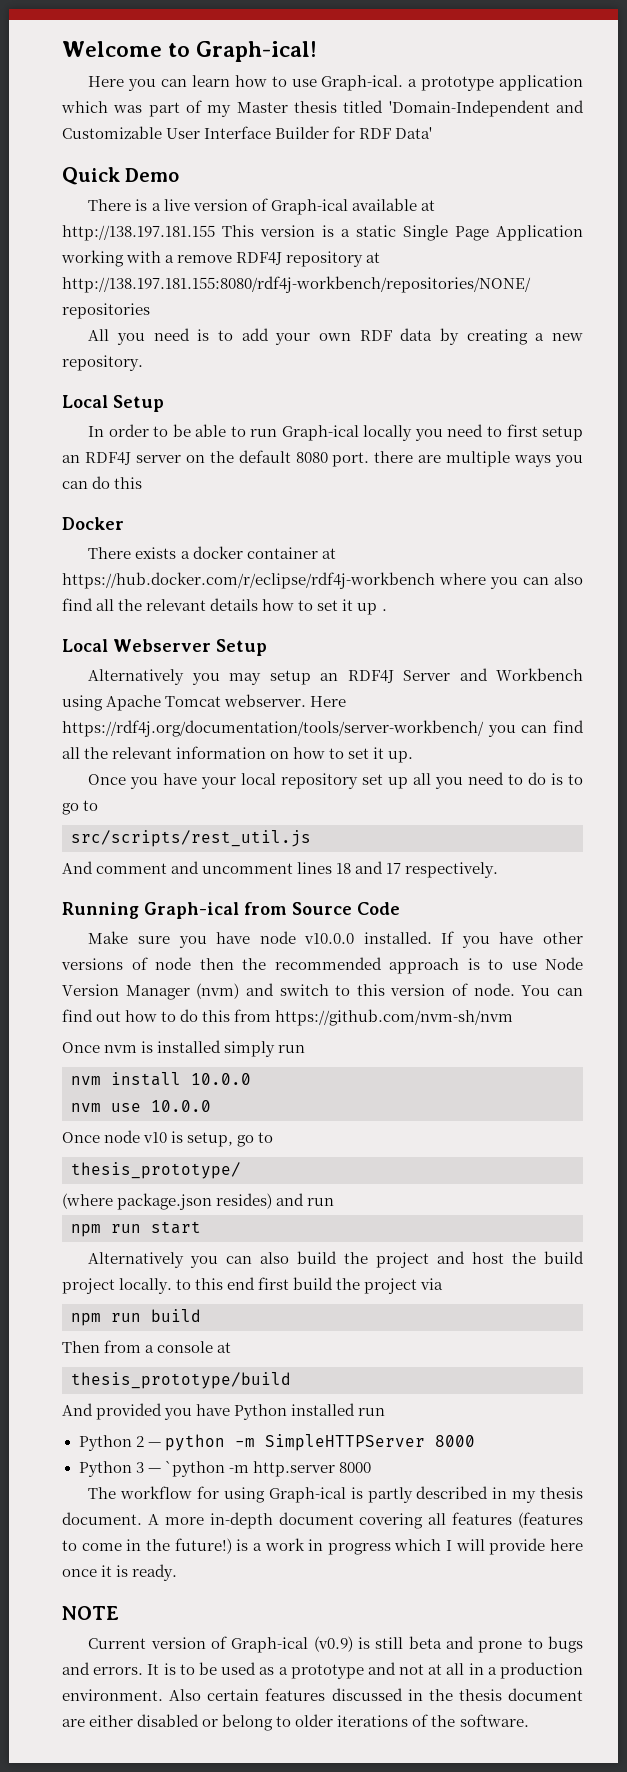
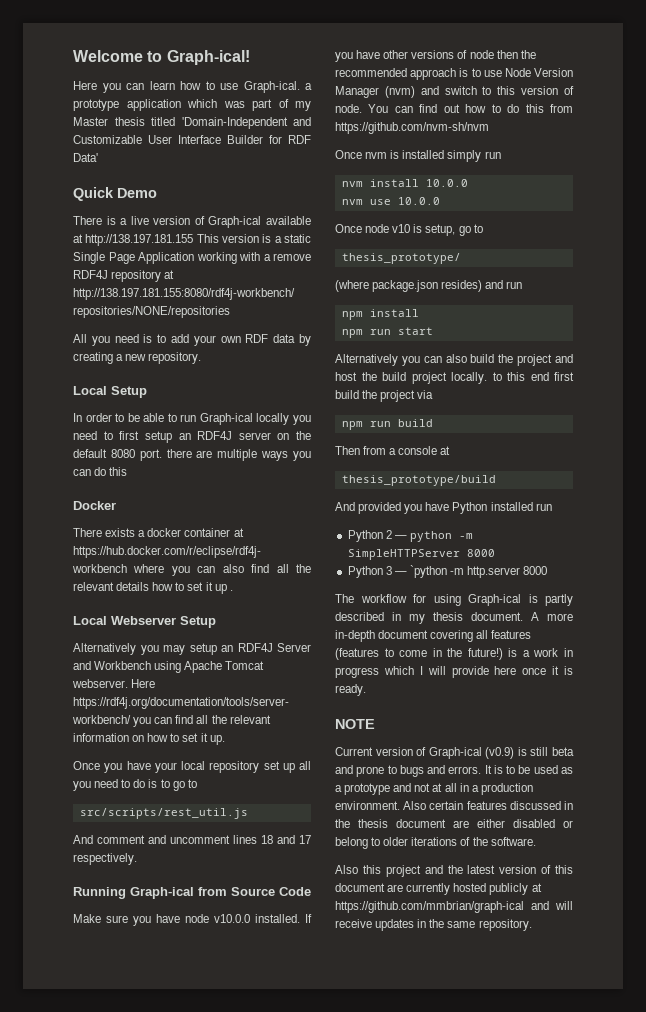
+ npm install
+ Also this project and the latest version of this document are currently hosted publicly at https://github.com/mmbrian/graph-ical and will receive updates in the same repository.

